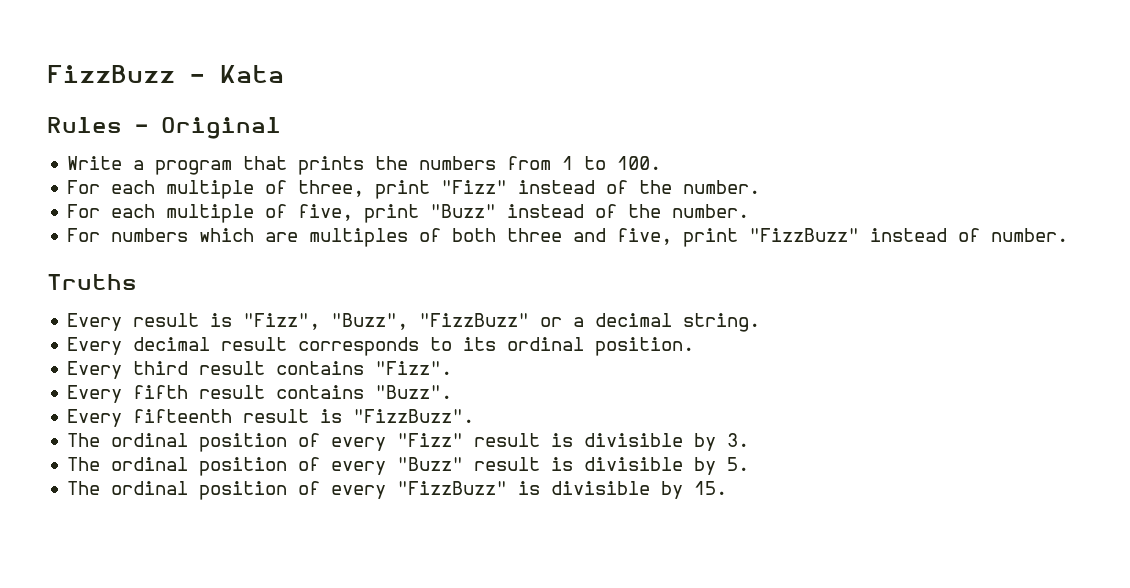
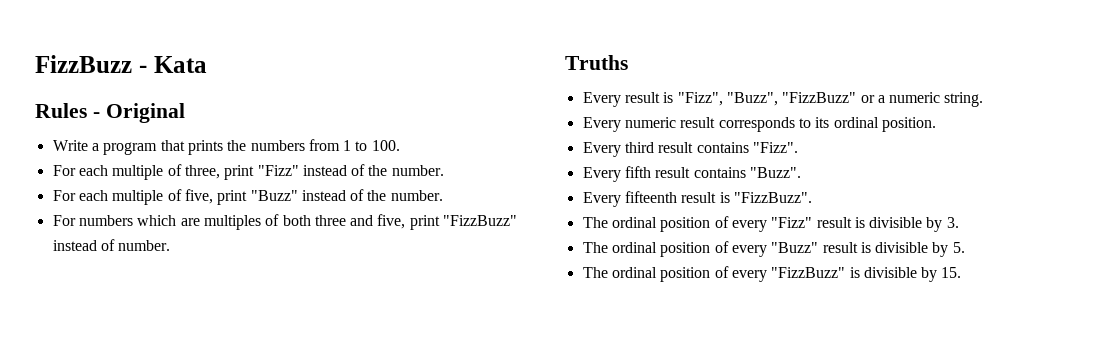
- Every result is "Fizz", "Buzz", "FizzBuzz" or a decimal string.
+ Every result is "Fizz", "Buzz", "FizzBuzz" or a numeric string.
- Every decimal result corresponds to its ordinal position.
+ Every numeric result corresponds to its ordinal position.

